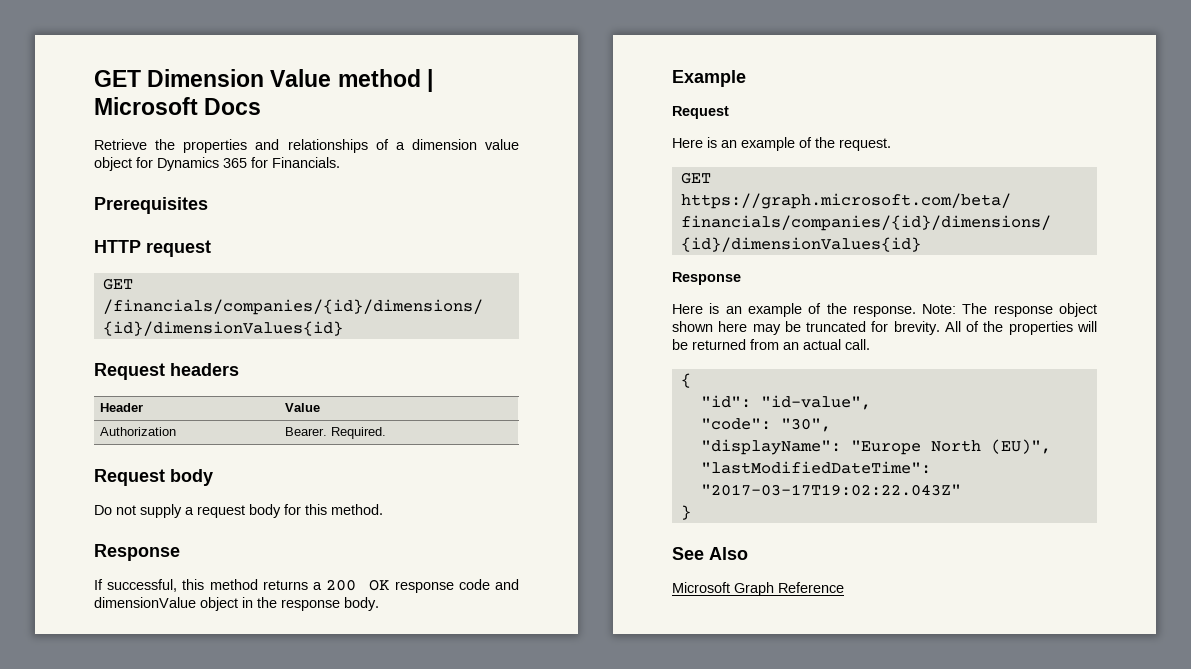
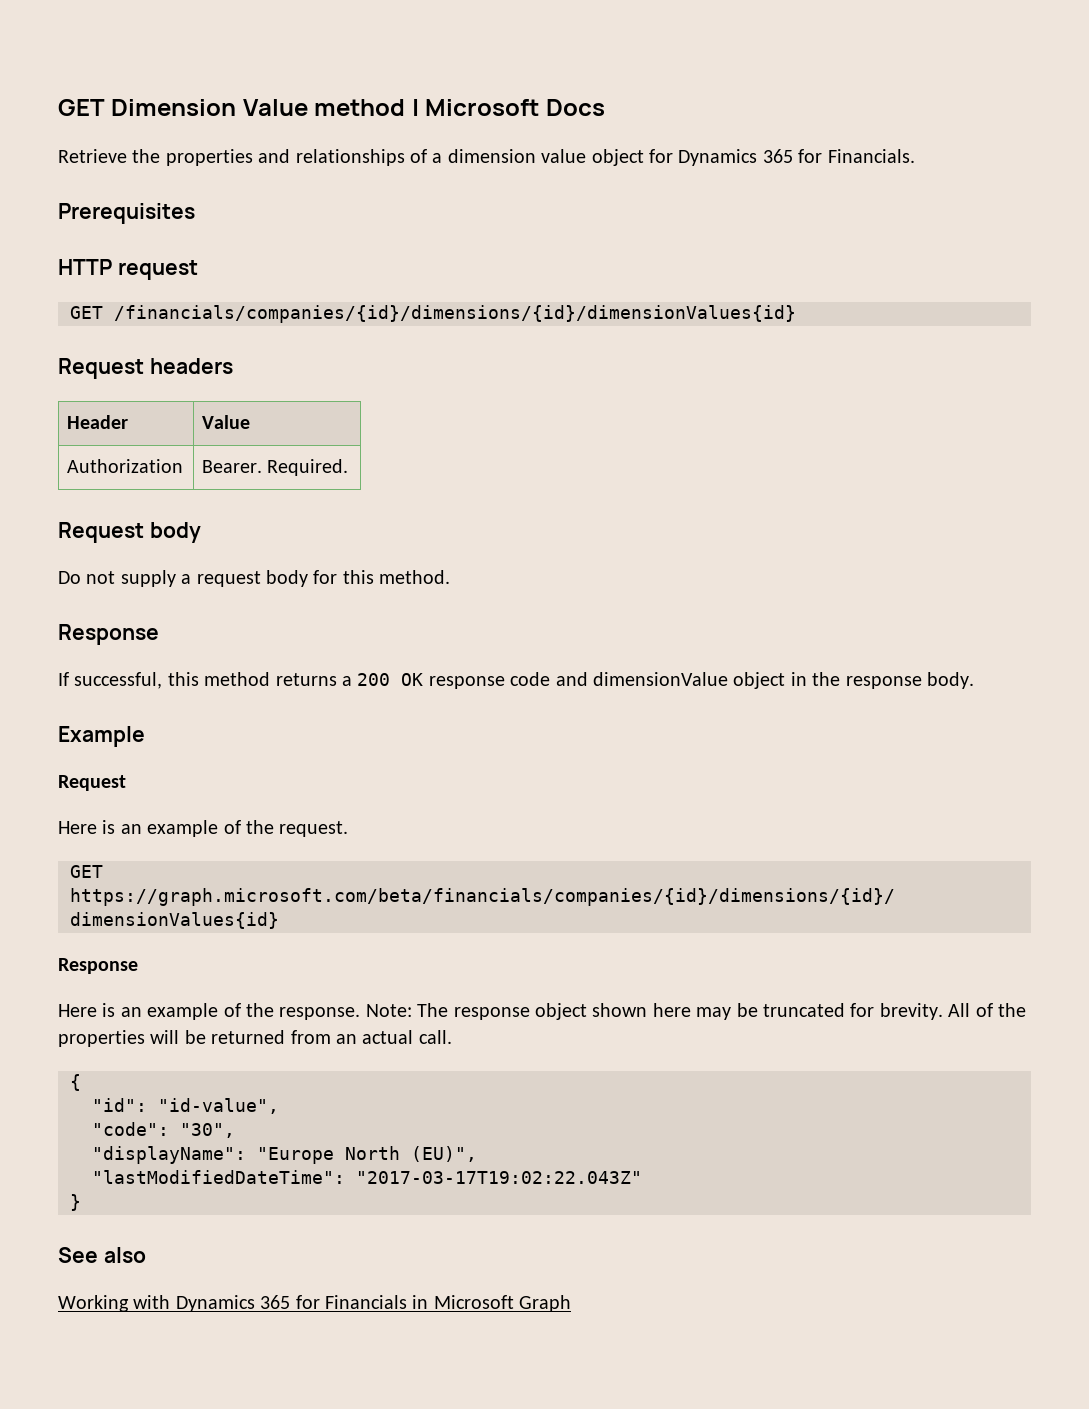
- See Also
- Microsoft Graph Reference
+ See also
+ Working with Dynamics 365 for Financials in Microsoft Graph

